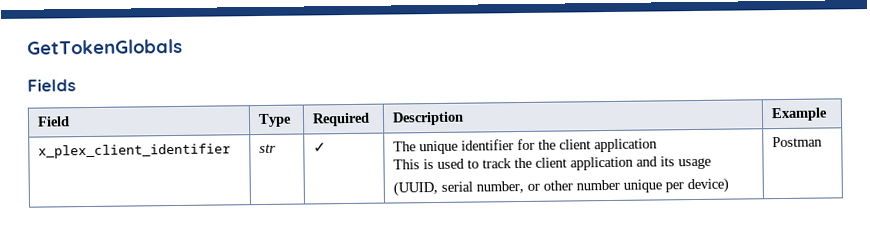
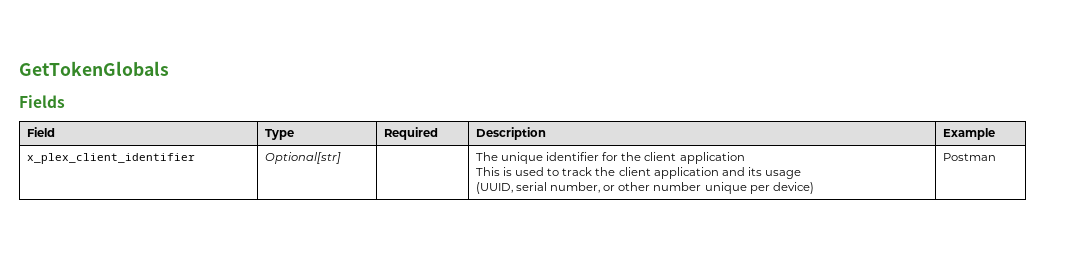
- x_plex_client_identifier | str | ✓ | The unique identifier for the client application
+ x_plex_client_identifier | Optional[str] | | The unique identifier for the client application

